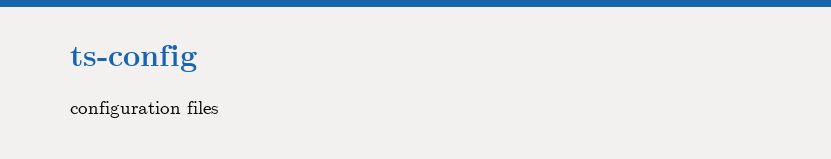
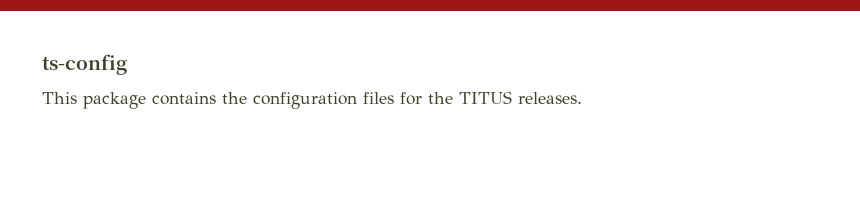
- configuration files
+ This package contains the configuration files for the TITUS releases.

